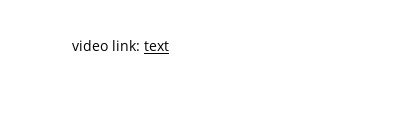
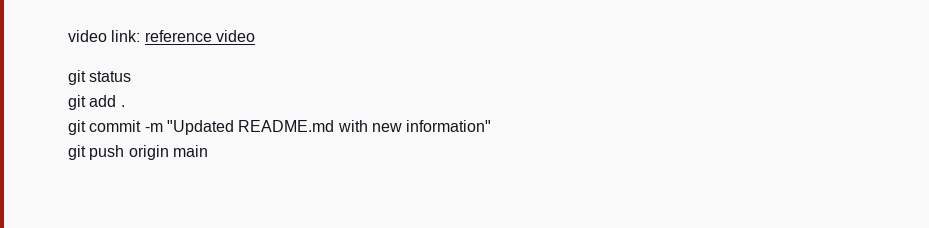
- video link: text
+ video link: reference video
+ git status
+ git add .
+ git commit -m "Updated README.md with new information"
+ git push origin main

